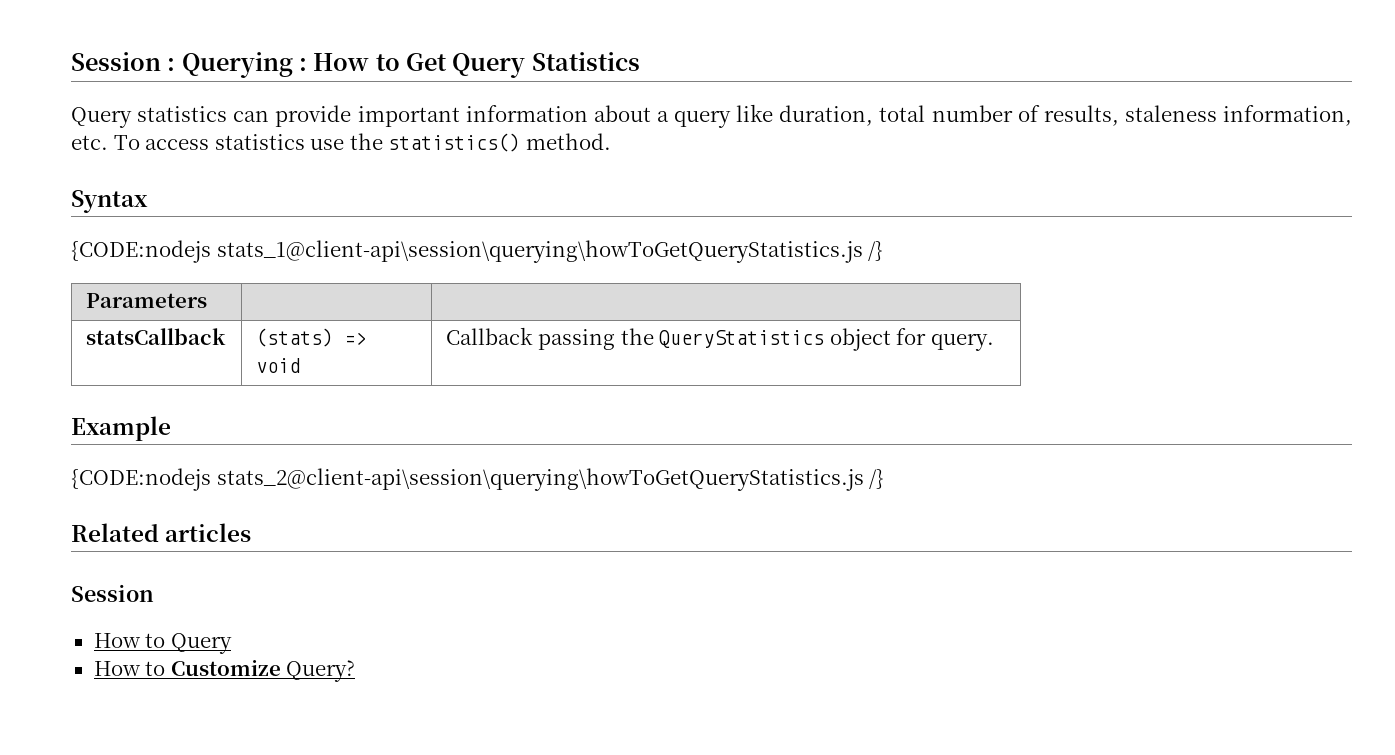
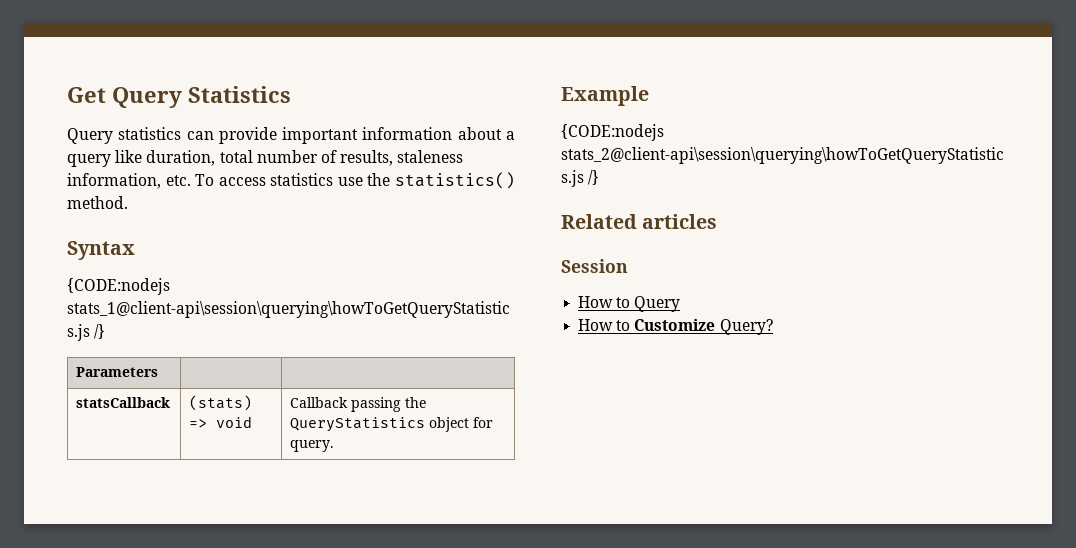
- Session : Querying : How to Get Query Statistics
+ Get Query Statistics

